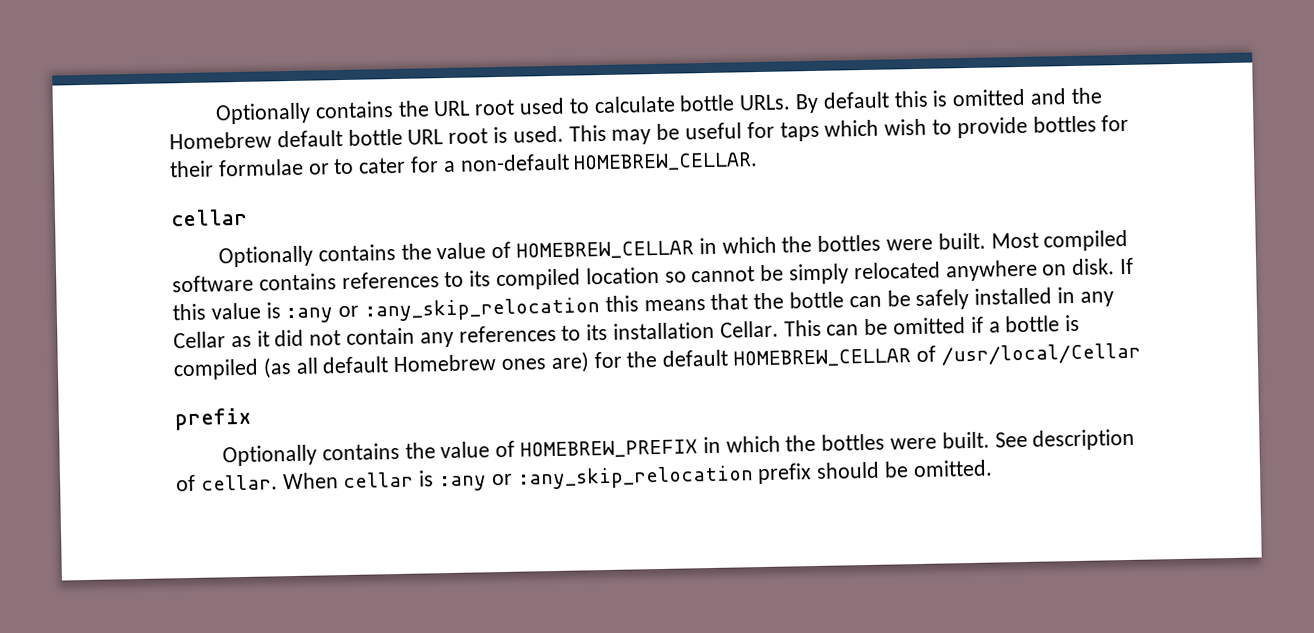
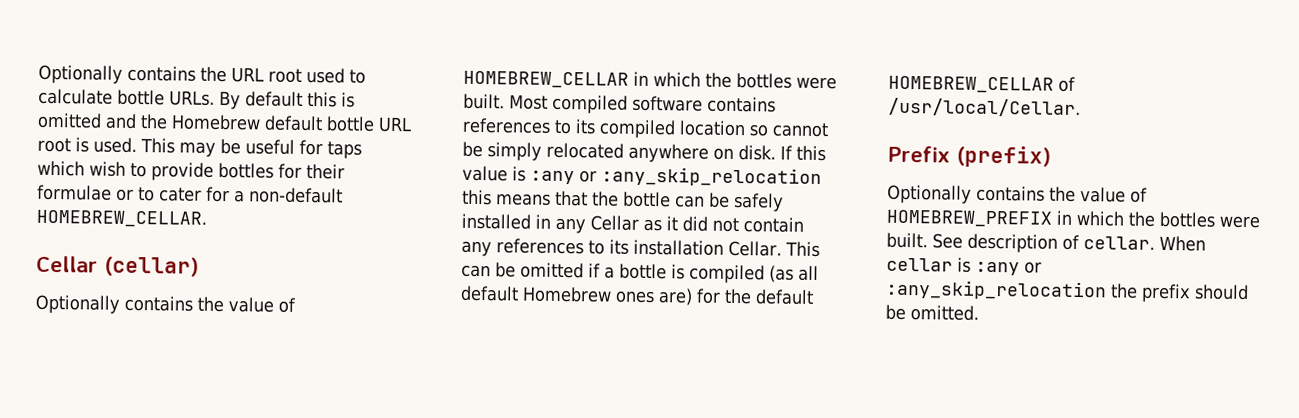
  This may be useful for taps which wish to provide bottles for their formulae or to cater for a non-default HOMEBREW_CELLAR.
- cellar
+ Cellar (cellar)
- This can be omitted if a bottle is compiled (as all default Homebrew ones are) for the default HOMEBREW_CELLAR of /usr/local/Cellar
- prefix
+ This can be omitted if a bottle is compiled (as all default Homebrew ones are) for the default HOMEBREW_CELLAR of /usr/local/Cellar.
+ Prefix (prefix)
- When cellar is :any or :any_skip_relocation prefix should be omitted.
+ When cellar is :any or :any_skip_relocation the prefix should be omitted.

